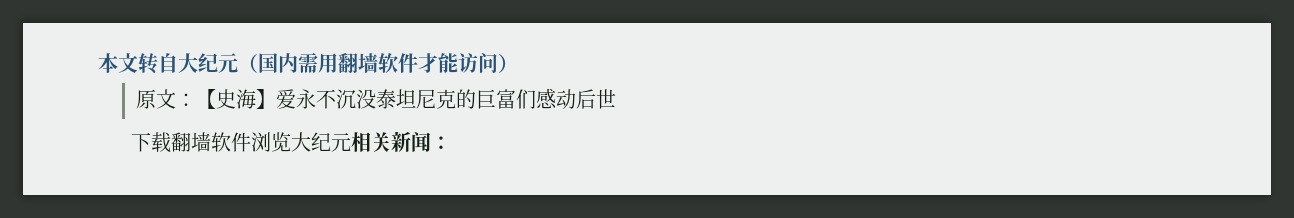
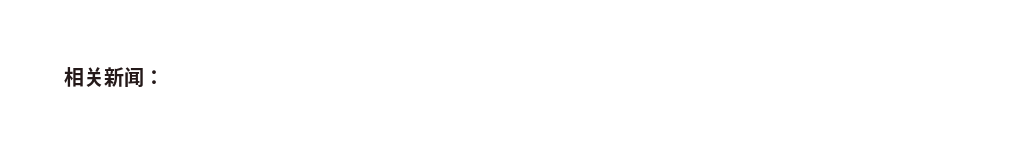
- 本文转自大纪元（国内需用翻墙软件才能访问）
- 原文：【史海】爱永不沉没泰坦尼克的巨富们感动后世
- 下载翻墙软件浏览大纪元相关新闻：
+ 相关新闻：

